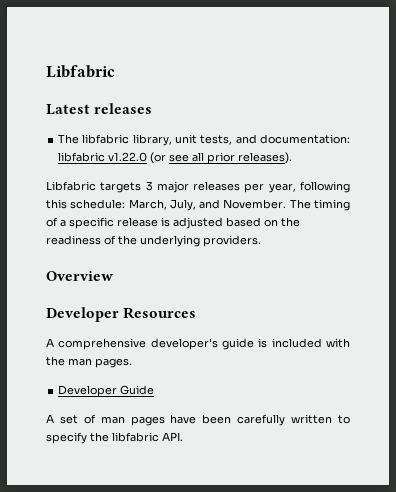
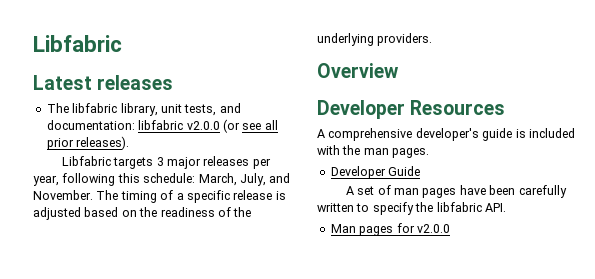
- The libfabric library, unit tests, and documentation: libfabric v1.22.0 (or see all prior releases).
+ The libfabric library, unit tests, and documentation: libfabric v2.0.0 (or see all prior releases).
+ Man pages for v2.0.0

